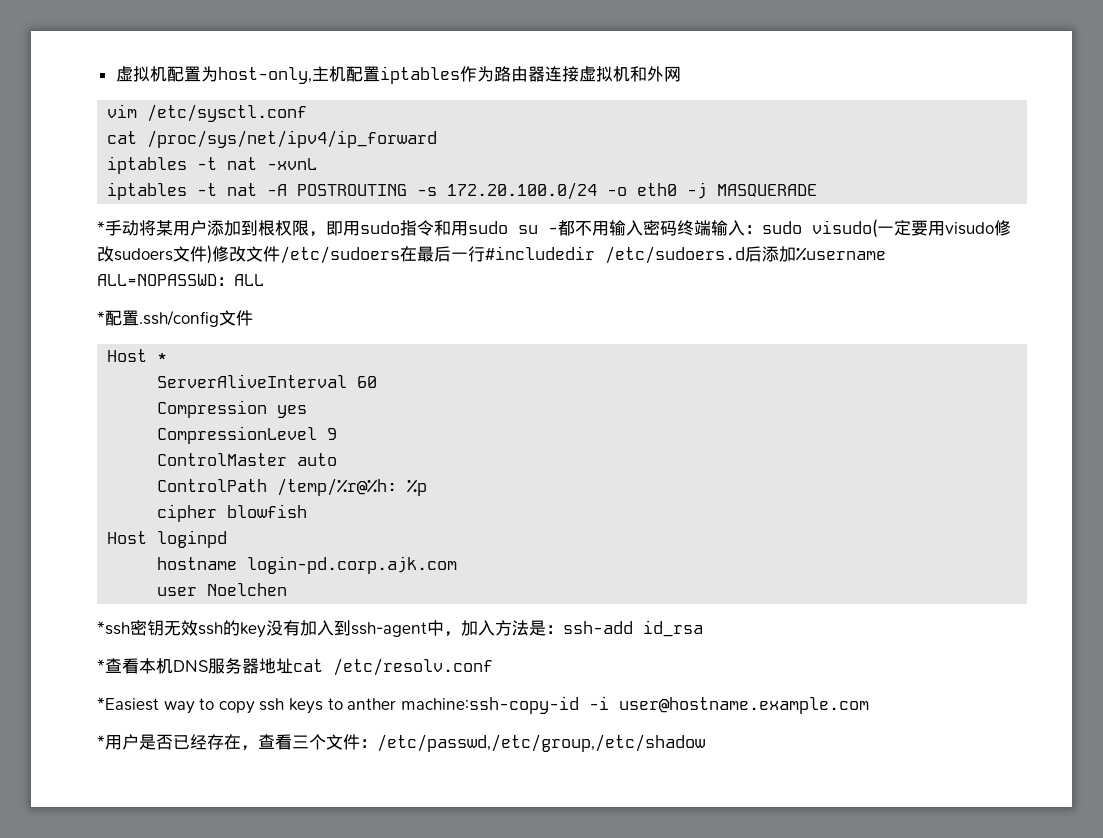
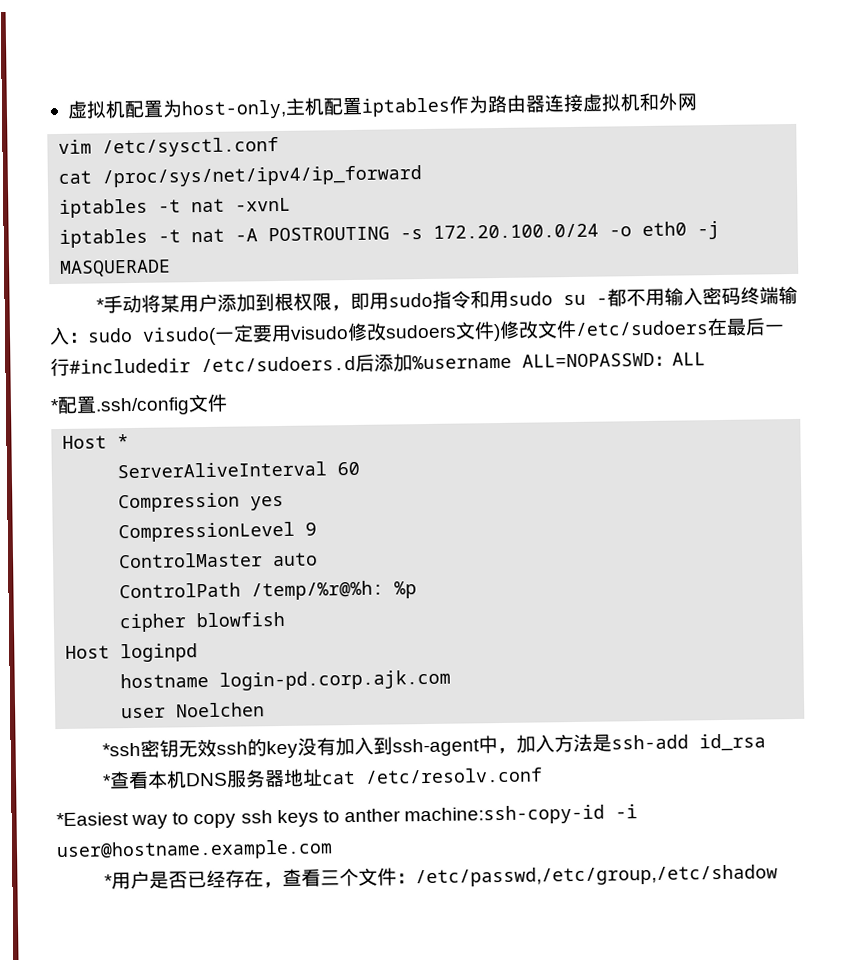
- *ssh密钥无效ssh的key没有加入到ssh-agent中，加入方法是：ssh-add id_rsa
+ *ssh密钥无效ssh的key没有加入到ssh-agent中，加入方法是ssh-add id_rsa

